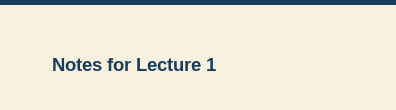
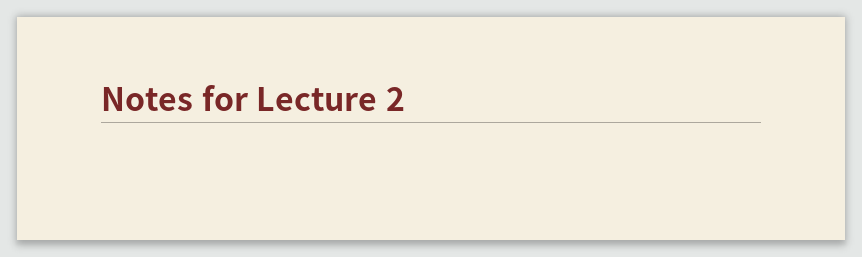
- Notes for Lecture 1
+ Notes for Lecture 2

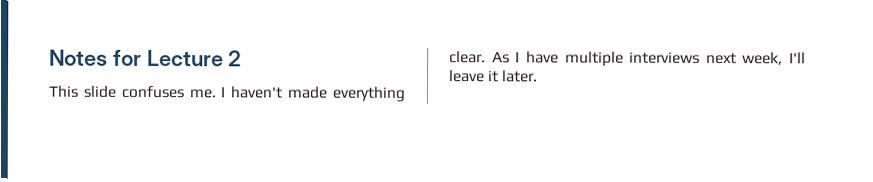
+ This slide confuses me. I haven't made everything clear. As I have multiple interviews next week, I'll leave it later.

